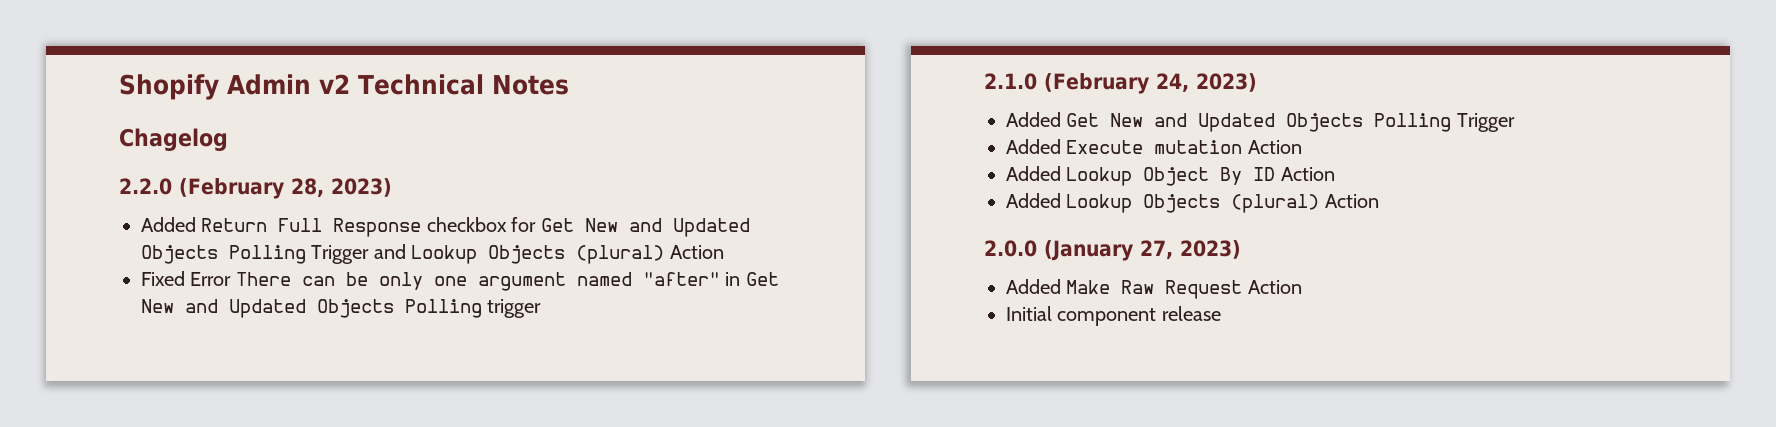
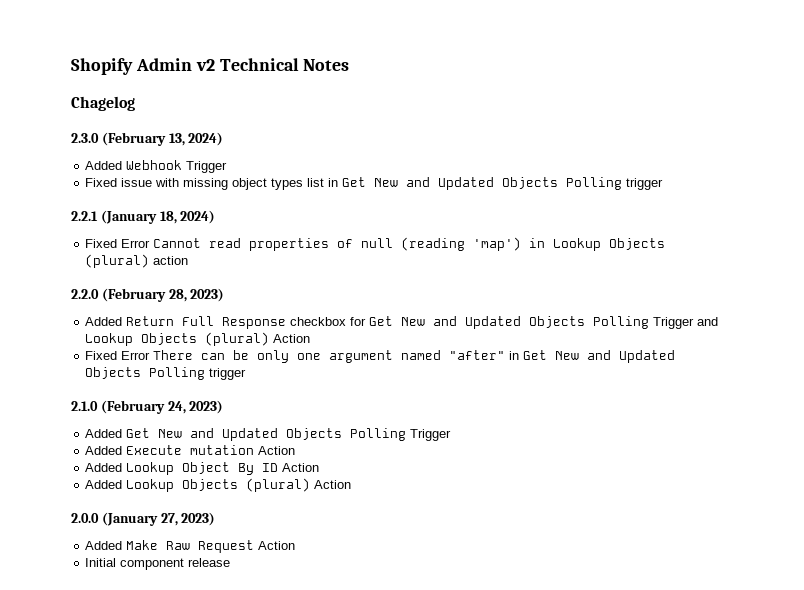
+ 2.3.0 (February 13, 2024)
+ Added Webhook Trigger
+ Fixed issue with missing object types list in Get New and Updated Objects Polling trigger
+ 2.2.1 (January 18, 2024)
+ Fixed Error Cannot read properties of null (reading 'map') in Lookup Objects (plural) action

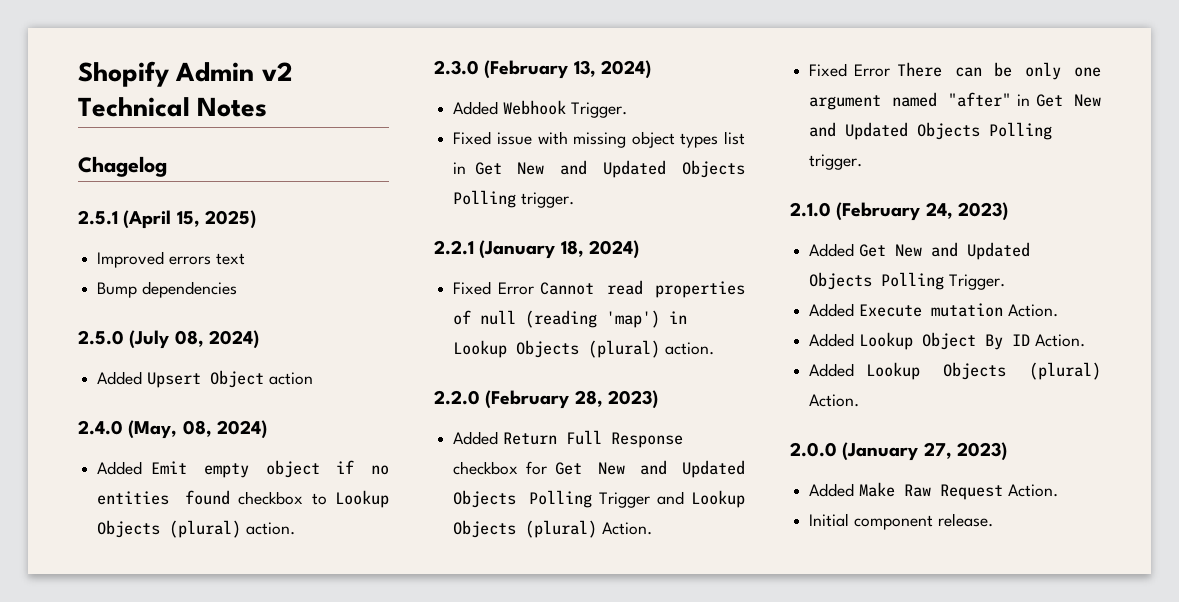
+ 2.5.1 (April 15, 2025)
+ Improved errors text
+ Bump dependencies
+ 2.5.0 (July 08, 2024)
+ Added Upsert Object action
+ 2.4.0 (May, 08, 2024)
+ Added Emit empty object if no entities found checkbox to Lookup Objects (plural) action.
- Added Webhook Trigger
+ Added Webhook Trigger.
- Fixed issue with missing object types list in Get New and Updated Objects Polling trigger
+ Fixed issue with missing object types list in Get New and Updated Objects Polling trigger.
- Fixed Error Cannot read properties of null (reading 'map') in Lookup Objects (plural) action
+ Fixed Error Cannot read properties of null (reading 'map') in Lookup Objects (plural) action.
- Added Return Full Response checkbox for Get New and Updated Objects Polling Trigger and Lookup Objects (plural) Action
+ Added Return Full Response checkbox for Get New and Updated Objects Polling Trigger and Lookup Objects (plural) Action.
- Fixed Error There can be only one argument named "after" in Get New and Updated Objects Polling trigger
+ Fixed Error There can be only one argument named "after" in Get New and Updated Objects Polling trigger.
- Added Get New and Updated Objects Polling Trigger
+ Added Get New and Updated Objects Polling Trigger.
- Added Execute mutation Action
+ Added Execute mutation Action.
- Added Lookup Object By ID Action
+ Added Lookup Object By ID Action.
- Added Lookup Objects (plural) Action
+ Added Lookup Objects (plural) Action.
- Added Make Raw Request Action
+ Added Make Raw Request Action.
- Initial component release
+ Initial component release.

